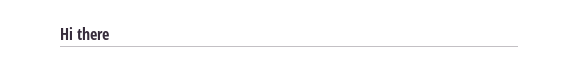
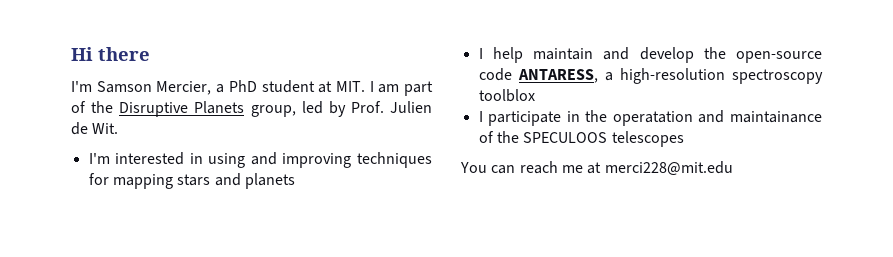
+ I'm Samson Mercier, a PhD student at MIT. I am part of the Disruptive Planets group, led by Prof. Julien de Wit.
+ I'm interested in using and improving techniques for mapping stars and planets
+ I help maintain and develop the open-source code ANTARESS, a high-resolution spectroscopy toolblox
+ I participate in the operatation and maintainance of the SPECULOOS telescopes
+ You can reach me at merci228@mit.edu

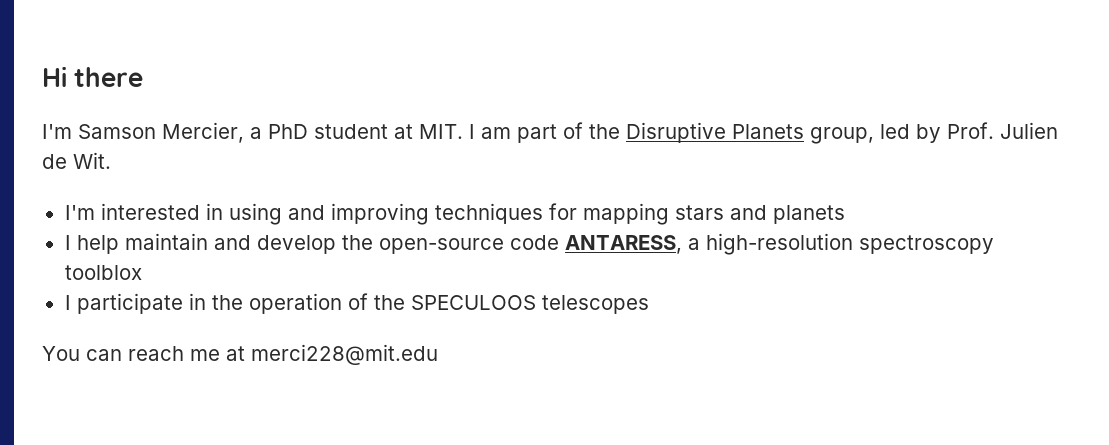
- I participate in the operatation and maintainance of the SPECULOOS telescopes
+ I participate in the operation of the SPECULOOS telescopes

